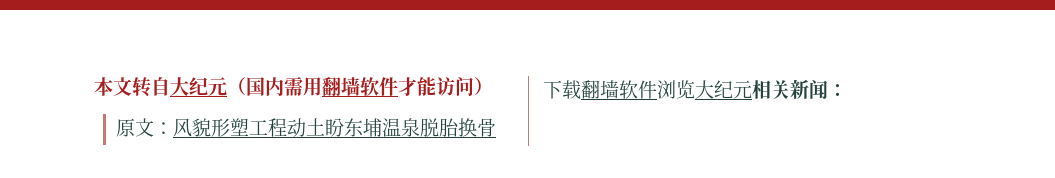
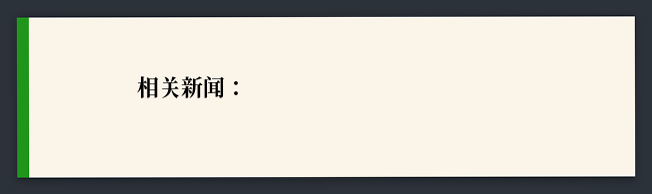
- 本文转自大纪元（国内需用翻墙软件才能访问）
- 原文：风貌形塑工程动土盼东埔温泉脱胎换骨
- 下载翻墙软件浏览大纪元相关新闻：
+ 相关新闻：

